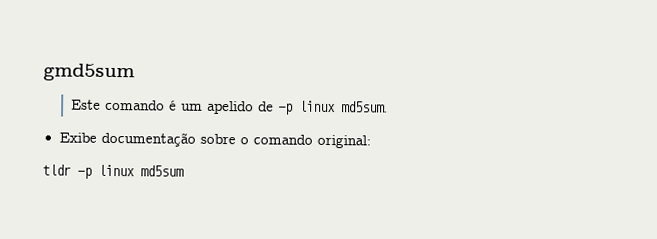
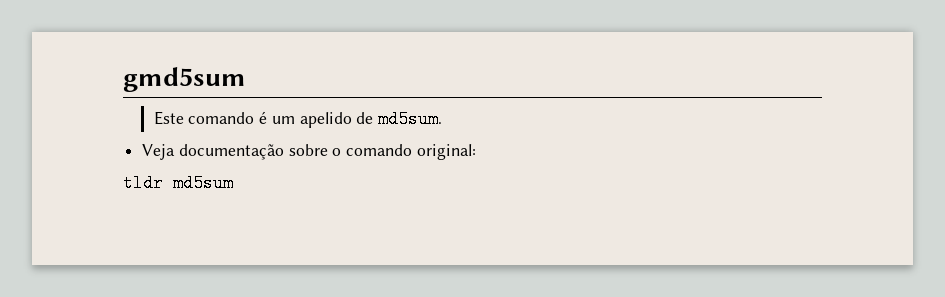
- Este comando é um apelido de -p linux md5sum.
+ Este comando é um apelido de md5sum.
- Exibe documentação sobre o comando original:
+ Veja documentação sobre o comando original:
- tldr -p linux md5sum
+ tldr md5sum

